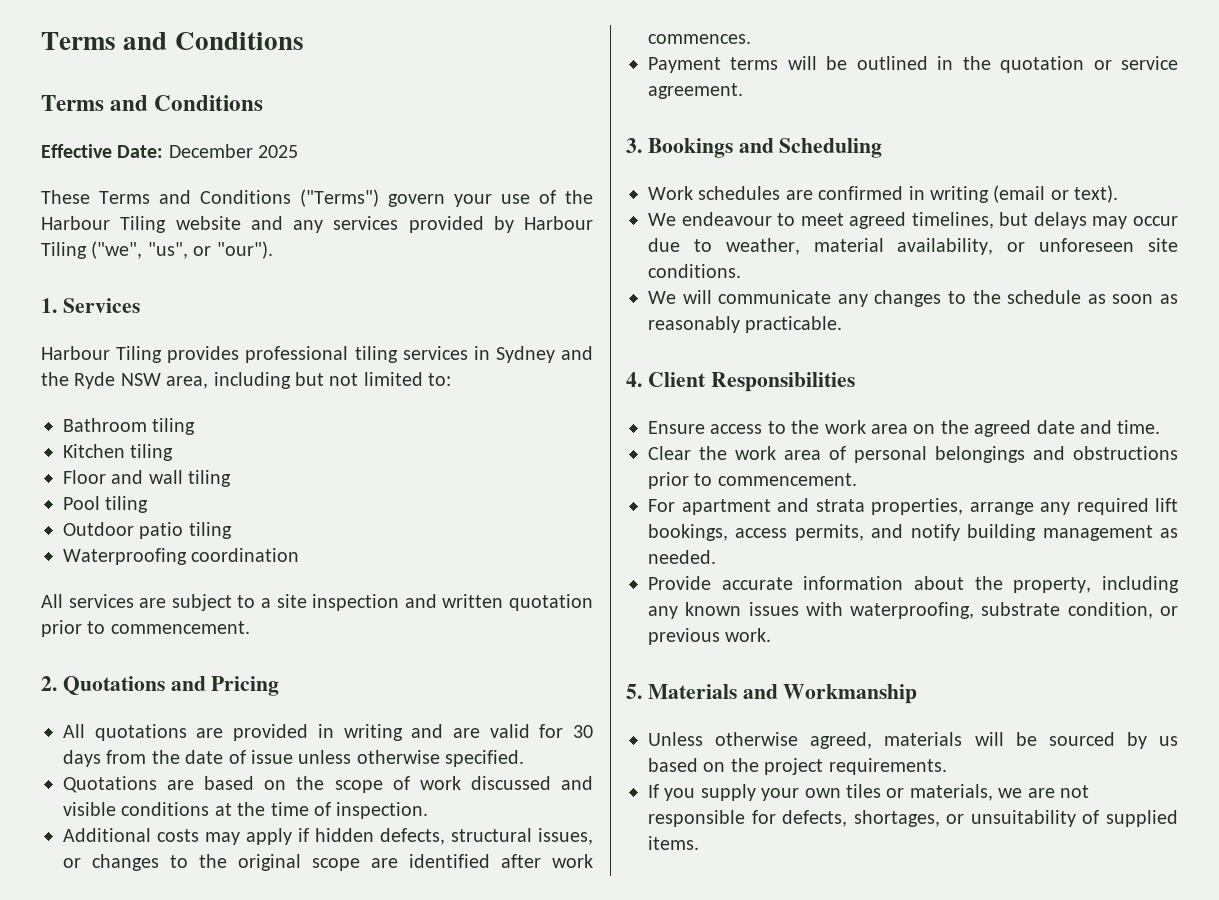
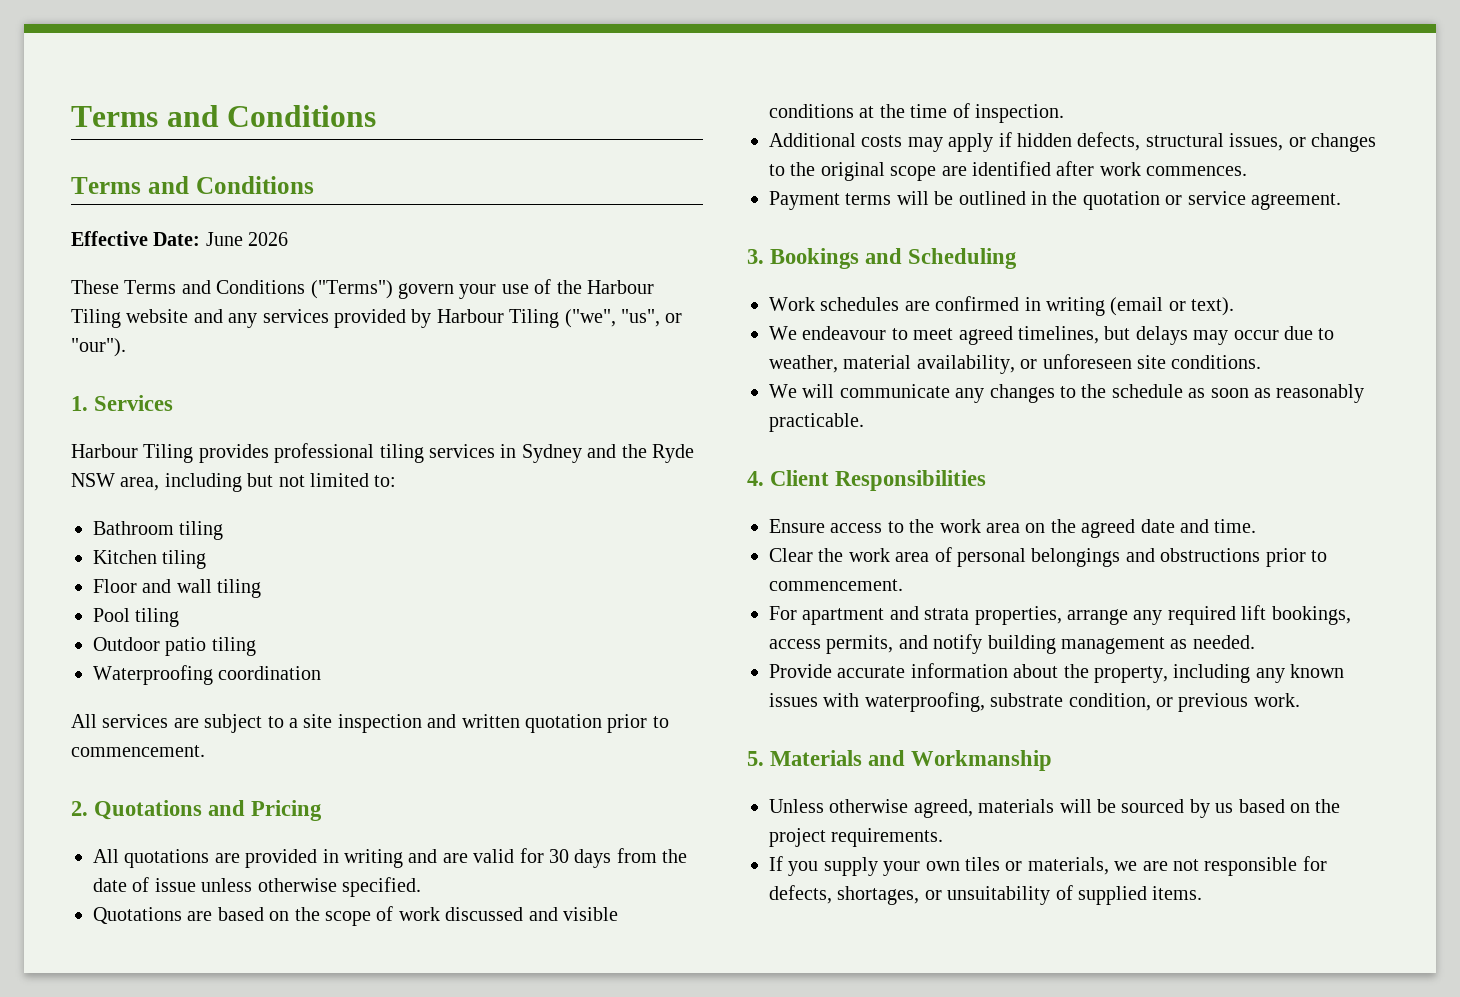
- Effective Date: December 2025
+ Effective Date: June 2026

